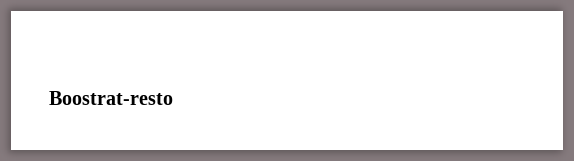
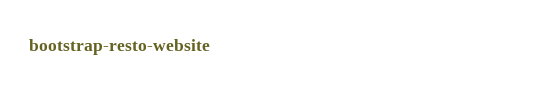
- Boostrat-resto
+ bootstrap-resto-website

